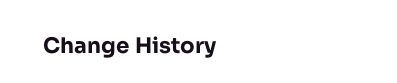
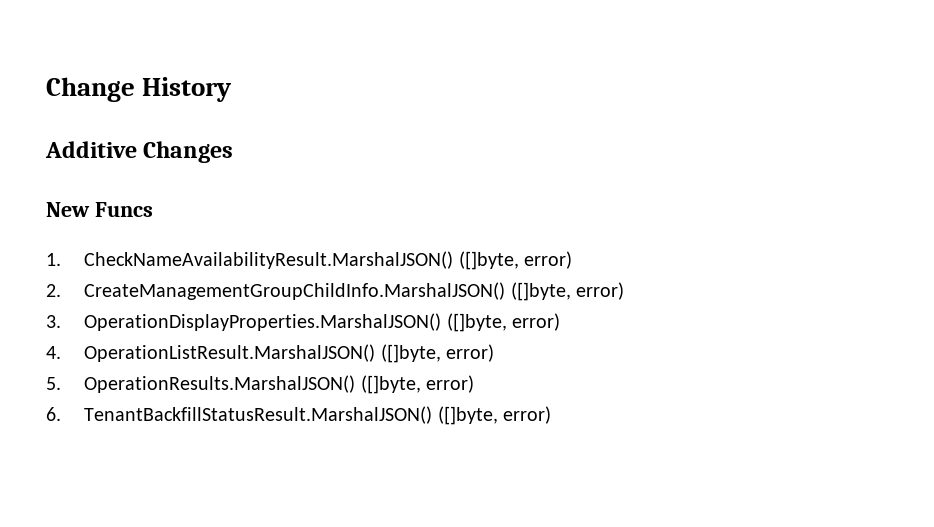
+ Additive Changes
+ New Funcs
+ 1. CheckNameAvailabilityResult.MarshalJSON() ([]byte, error)
+ 2. CreateManagementGroupChildInfo.MarshalJSON() ([]byte, error)
+ 3. OperationDisplayProperties.MarshalJSON() ([]byte, error)
+ 4. OperationListResult.MarshalJSON() ([]byte, error)
+ 5. OperationResults.MarshalJSON() ([]byte, error)
+ 6. TenantBackfillStatusResult.MarshalJSON() ([]byte, error)

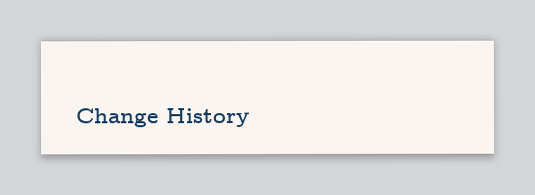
- Additive Changes
- New Funcs
- 1. CheckNameAvailabilityResult.MarshalJSON() ([]byte, error)
- 2. CreateManagementGroupChildInfo.MarshalJSON() ([]byte, error)
- 3. OperationDisplayProperties.MarshalJSON() ([]byte, error)
- 4. OperationListResult.MarshalJSON() ([]byte, error)
- 5. OperationResults.MarshalJSON() ([]byte, error)
- 6. TenantBackfillStatusResult.MarshalJSON() ([]byte, error)

